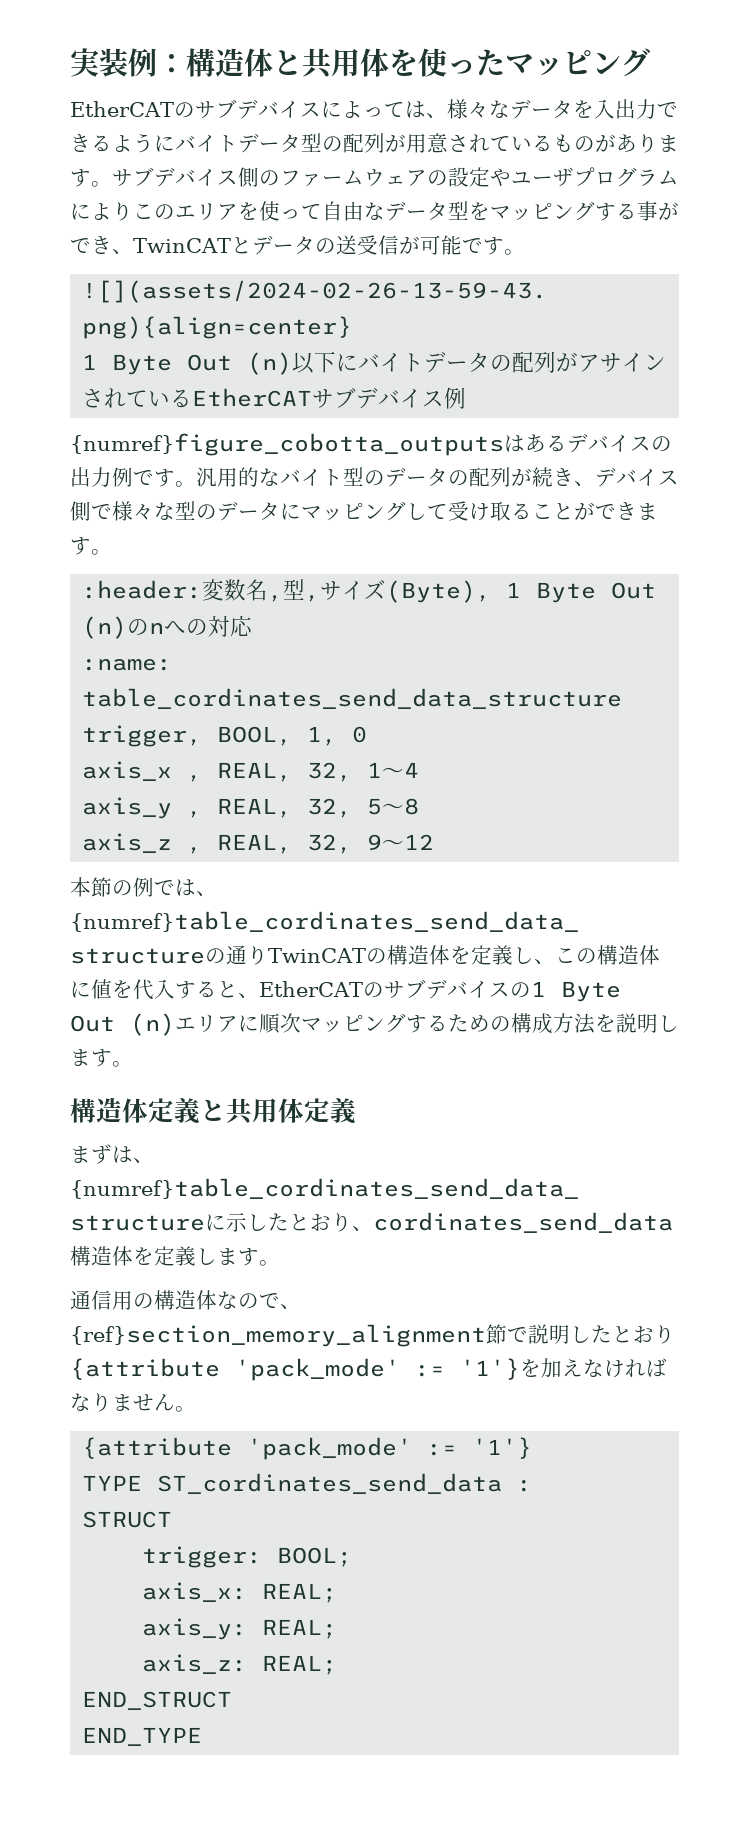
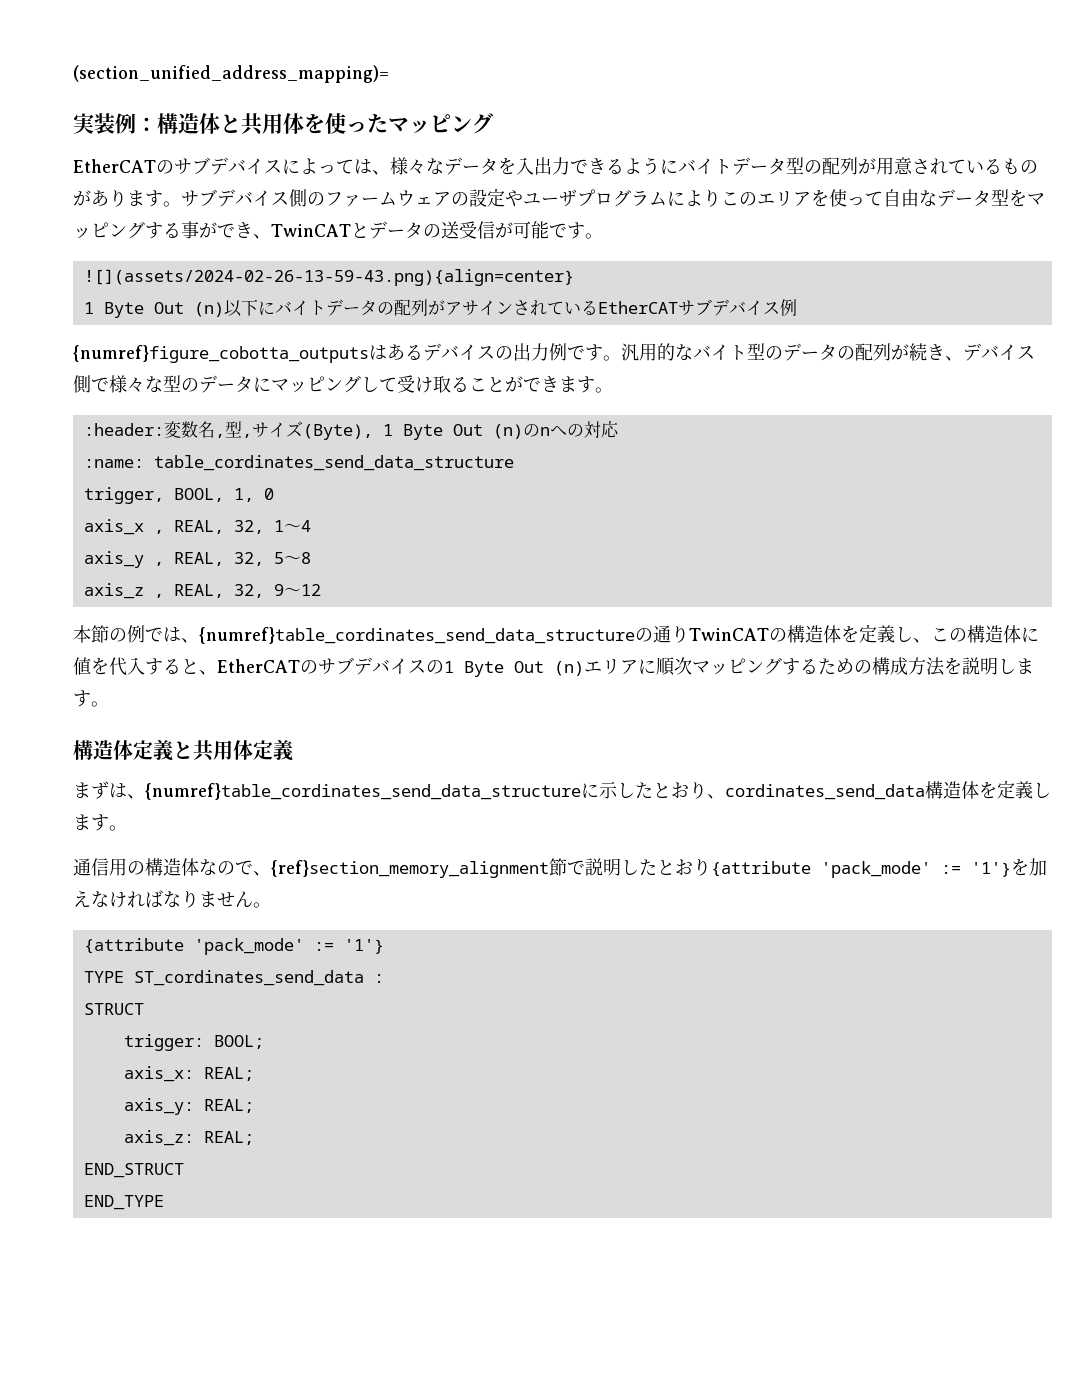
+ (section_unified_address_mapping)=

